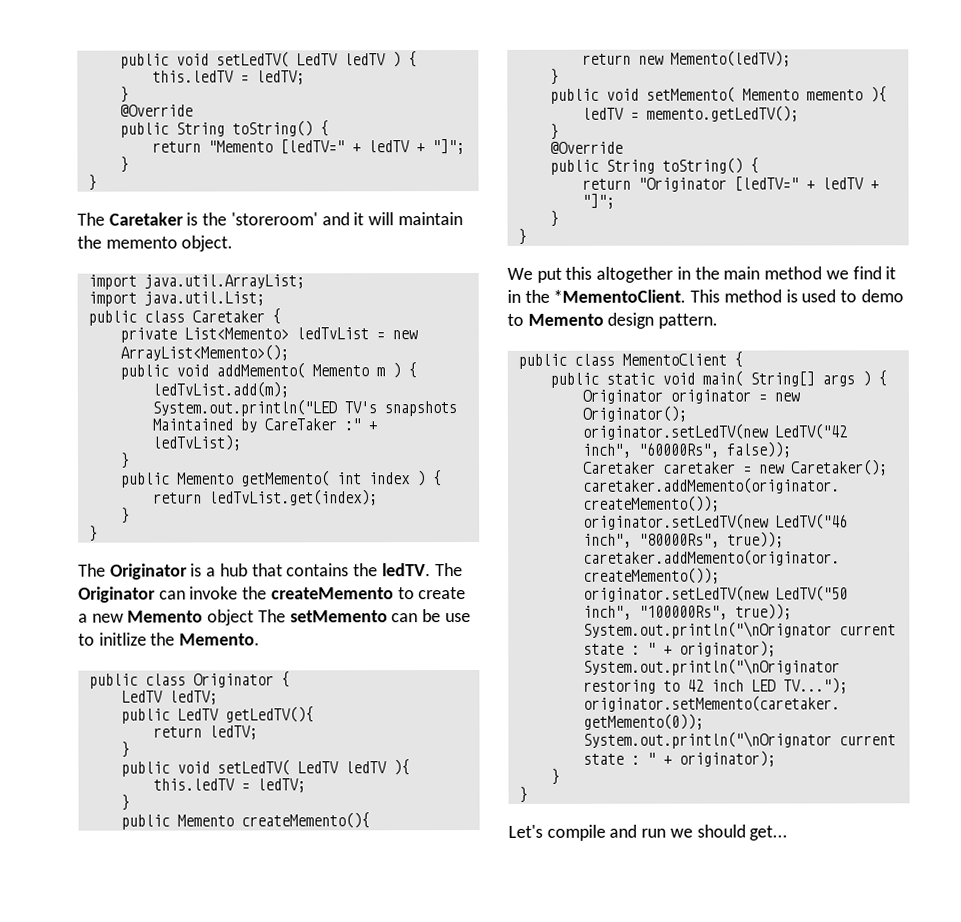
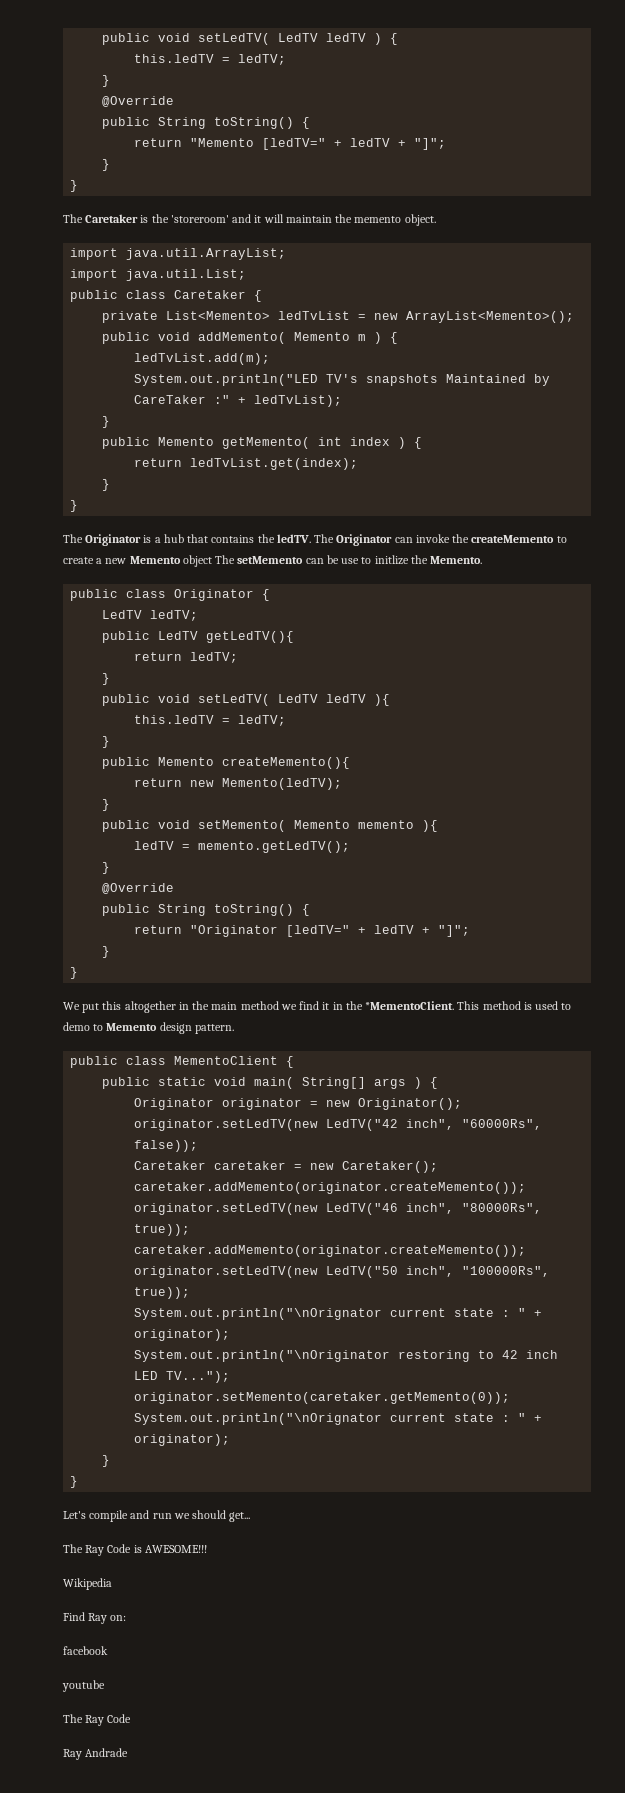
+ The Ray Code is AWESOME!!!
+ Wikipedia
+ Find Ray on:
+ facebook
+ youtube
+ The Ray Code
+ Ray Andrade

